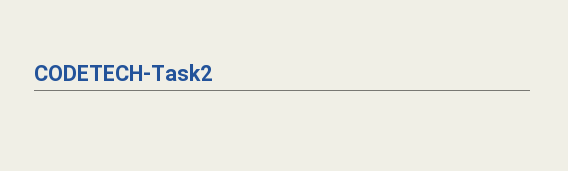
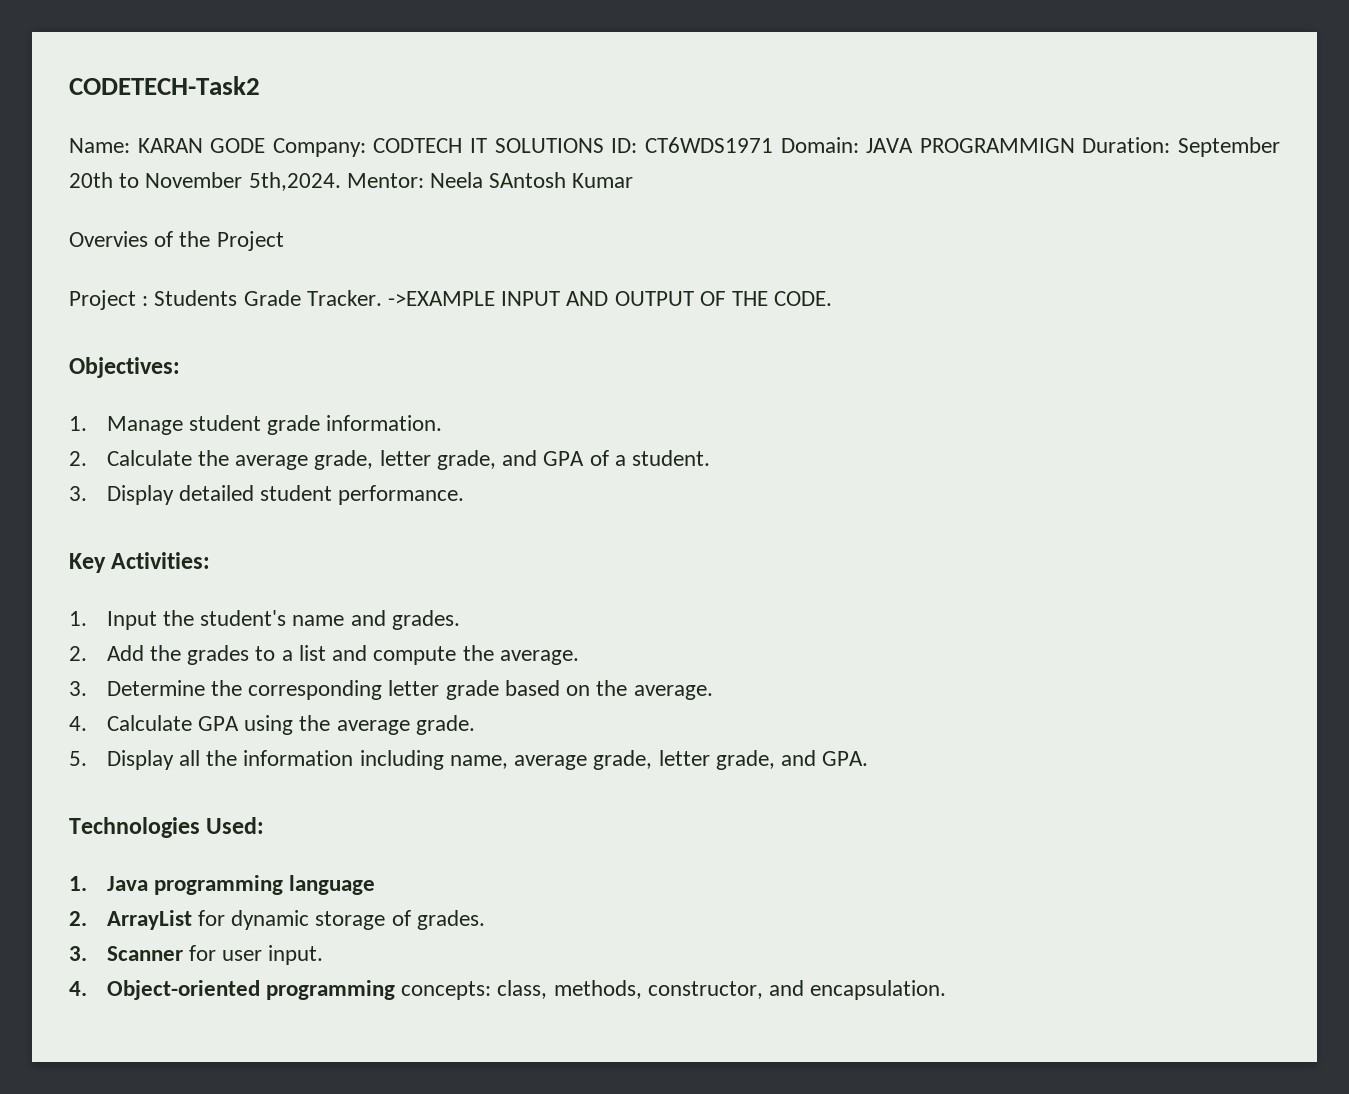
+ Name: KARAN GODE Company: CODTECH IT SOLUTIONS ID: CT6WDS1971 Domain: JAVA PROGRAMMIGN Duration: September 20th to November 5th,2024. Mentor: Neela SAntosh Kumar
+ Overvies of the Project
+ Project : Students Grade Tracker. ->EXAMPLE INPUT AND OUTPUT OF THE CODE.
+ Objectives:
+ 1. Manage student grade information.
+ 2. Calculate the average grade, letter grade, and GPA of a student.
+ 3. Display detailed student performance.
+ Key Activities:
+ 1. Input the student's name and grades.
+ 2. Add the grades to a list and compute the average.
+ 3. Determine the corresponding letter grade based on the average.
+ 4. Calculate GPA using the average grade.
+ 5. Display all the information including name, average grade, letter grade, and GPA.
+ Technologies Used:
+ 1. Java programming language
+ 2. ArrayList for dynamic storage of grades.
+ 3. Scanner for user input.
+ 4. Object-oriented programming concepts: class, methods, constructor, and encapsulation.

